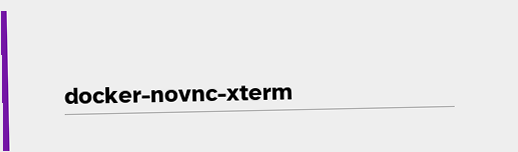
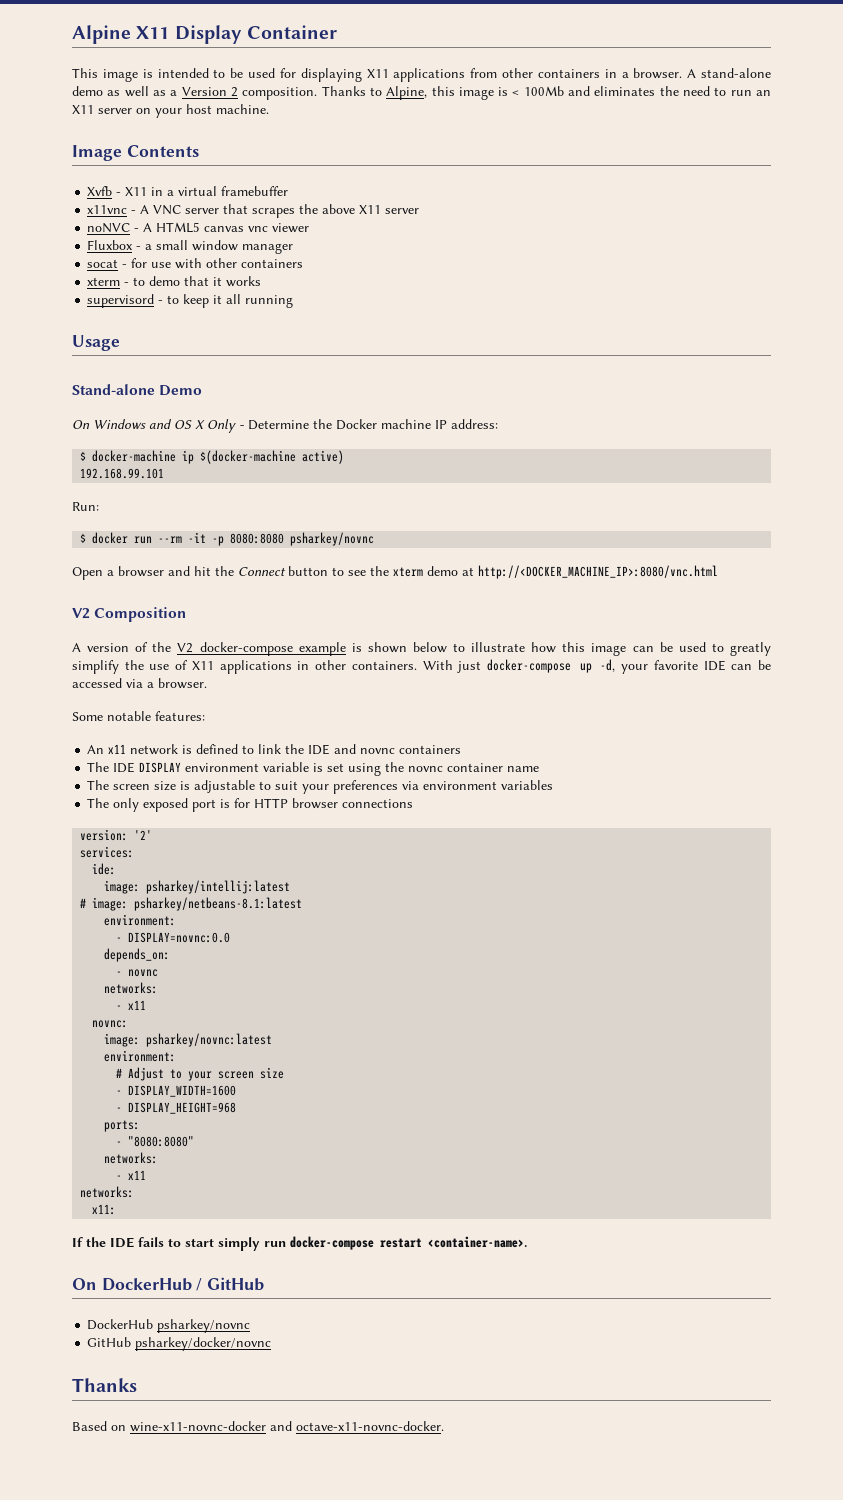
- docker-novnc-xterm
+ Alpine X11 Display Container
+ This image is intended to be used for displaying X11 applications from other containers in a browser. A stand-alone demo as well as a Version 2 composition. Thanks to Alpine, this image is < 100Mb and eliminates the need to run an X11 server on your host machine.
+ Image Contents
+ Xvfb - X11 in a virtual framebuffer
+ x11vnc - A VNC server that scrapes the above X11 server
+ noNVC - A HTML5 canvas vnc viewer
+ Fluxbox - a small window manager
+ socat - for use with other containers
+ xterm - to demo that it works
+ supervisord - to keep it all running
+ Usage
+ Stand-alone Demo
+ On Windows and OS X Only - Determine the Docker machine IP address:
+ $ docker-machine ip $(docker-machine active)
+ 192.168.99.101
+ Run:
+ $ docker run --rm -it -p 8080:8080 psharkey/novnc
+ Open a browser and hit the Connect button to see the xterm demo at http://<DOCKER_MACHINE_IP>:8080/vnc.html
+ V2 Composition
+ A version of the V2 docker-compose example is shown below to illustrate how this image can be used to greatly simplify the use of X11 applications in other containers. With just docker-compose up -d, your favorite IDE can be accessed via a browser.
+ Some notable features:
+ An x11 network is defined to link the IDE and novnc containers
+ The IDE DISPLAY environment variable is set using the novnc container name
+ The screen size is adjustable to suit your preferences via environment variables
+ The only exposed port is for HTTP browser connections
+ version: '2'
+ services:
+ ide:
+ image: psharkey/intellij:latest
+ # image: psharkey/netbeans-8.1:latest
+ environment:
+ - DISPLAY=novnc:0.0
+ depends_on:
+ - novnc
+ networks:
+ - x11
+ novnc:
+ image: psharkey/novnc:latest
+ environment:
+ # Adjust to your screen size
+ - DISPLAY_WIDTH=1600
+ - DISPLAY_HEIGHT=968
+ ports:
+ - "8080:8080"
+ networks:
+ - x11
+ networks:
+ x11:
+ If the IDE fails to start simply run docker-compose restart <container-name>.
+ On DockerHub / GitHub
+ DockerHub psharkey/novnc
+ GitHub psharkey/docker/novnc
+ Thanks
+ Based on wine-x11-novnc-docker and octave-x11-novnc-docker.

